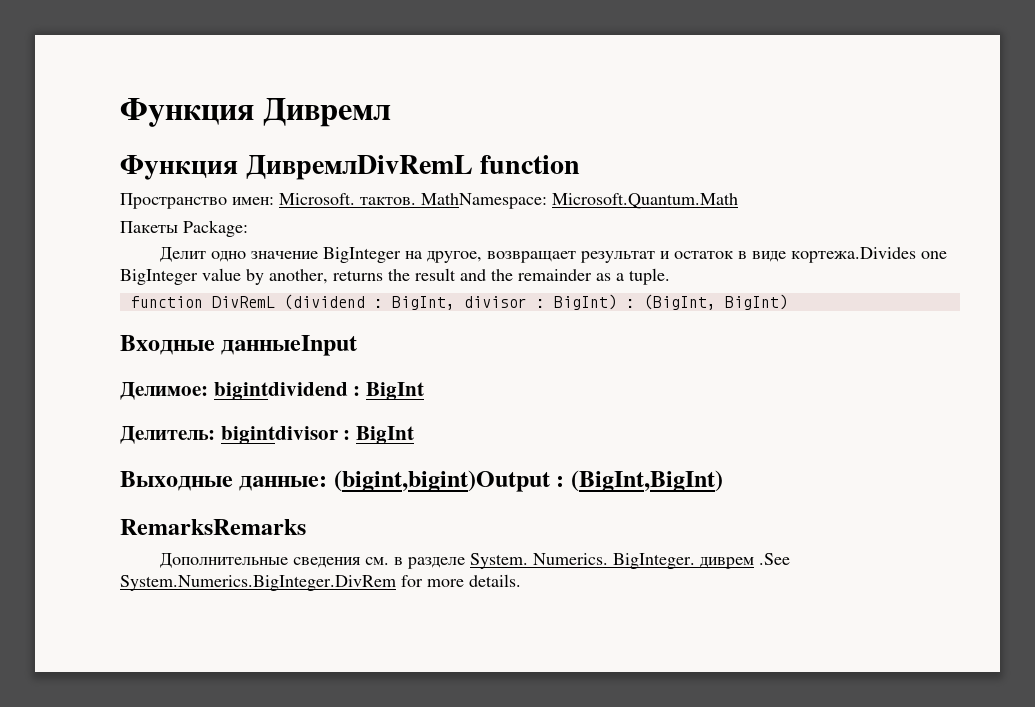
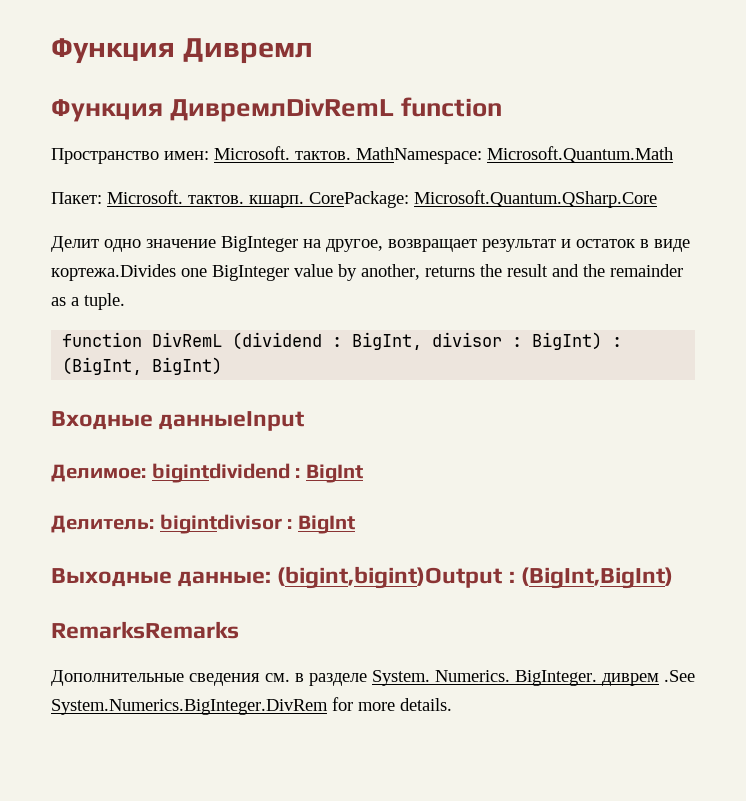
- Пакеты Package:
+ Пакет: Microsoft. тактов. кшарп. CorePackage: Microsoft.Quantum.QSharp.Core

